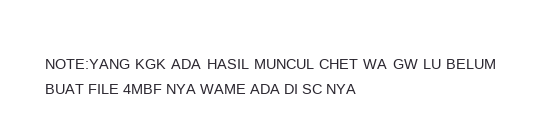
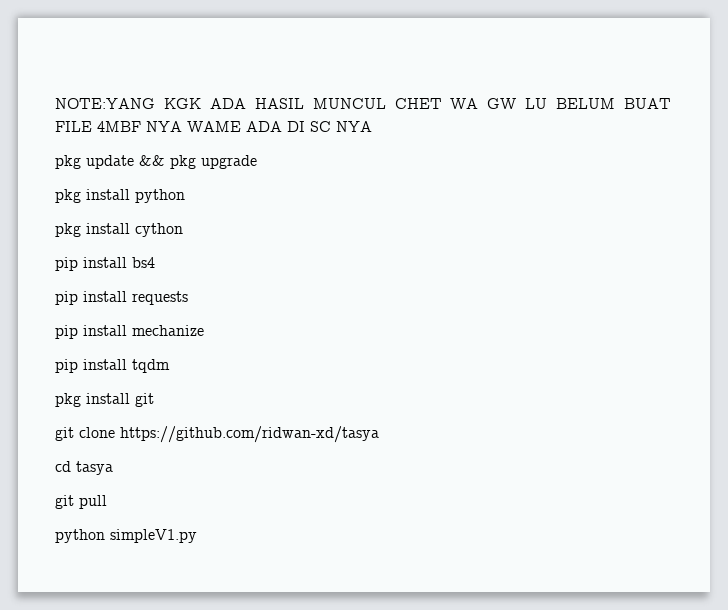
+ pkg update && pkg upgrade
+ pkg install python
+ pkg install cython
+ pip install bs4
+ pip install requests
+ pip install mechanize
+ pip install tqdm
+ pkg install git
+ git clone https://github.com/ridwan-xd/tasya
+ cd tasya
+ git pull
+ python simpleV1.py

